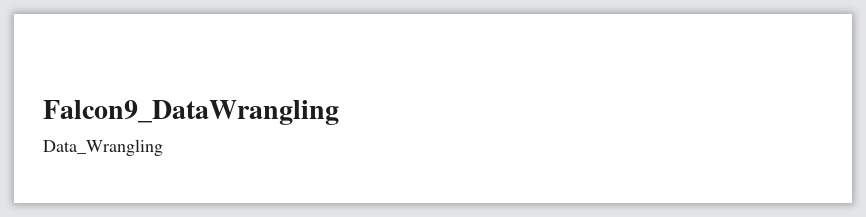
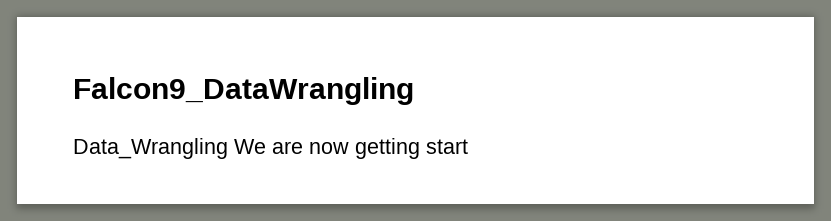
- Data_Wrangling
+ Data_Wrangling We are now getting start

